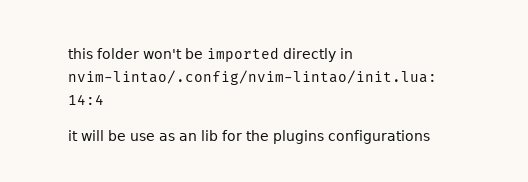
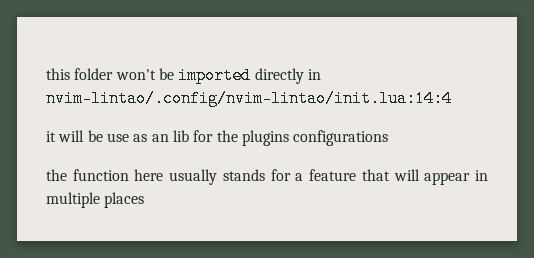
+ the function here usually stands for a feature that will appear in multiple places

